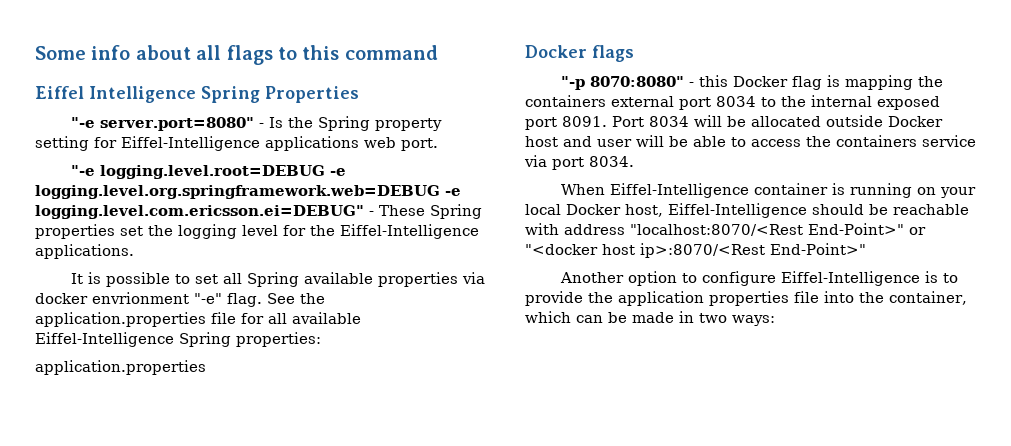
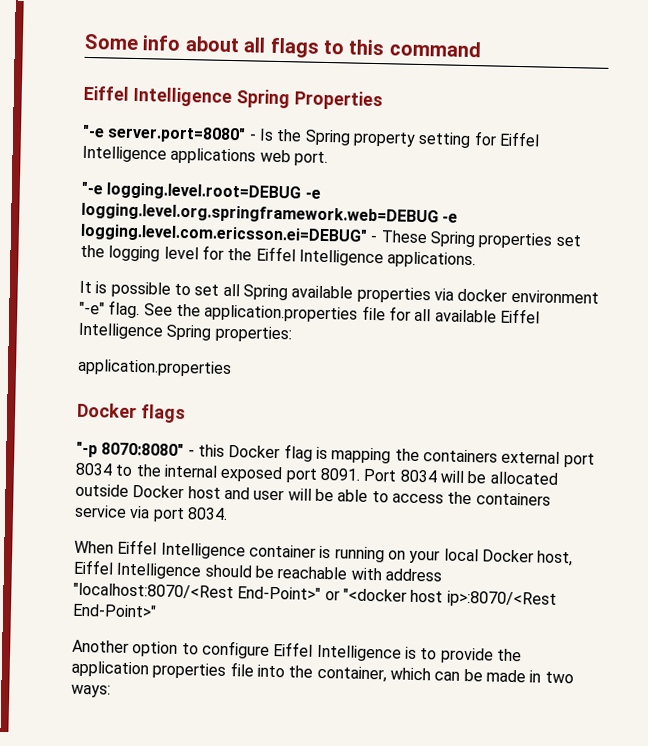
- "-e server.port=8080" - Is the Spring property setting for Eiffel-Intelligence applications web port.
+ "-e server.port=8080" - Is the Spring property setting for Eiffel Intelligence applications web port.
- "-e logging.level.root=DEBUG -e logging.level.org.springframework.web=DEBUG -e logging.level.com.ericsson.ei=DEBUG" - These Spring properties set the logging level for the Eiffel-Intelligence applications.
+ "-e logging.level.root=DEBUG -e logging.level.org.springframework.web=DEBUG -e logging.level.com.ericsson.ei=DEBUG" - These Spring properties set the logging level for the Eiffel Intelligence applications.
- It is possible to set all Spring available properties via docker envrionment "-e" flag.
+ It is possible to set all Spring available properties via docker environment "-e" flag.
- See the application.properties file for all available Eiffel-Intelligence Spring properties:
+ See the application.properties file for all available Eiffel Intelligence Spring properties:
- When Eiffel-Intelligence container is running on your local Docker host, Eiffel-Intelligence should be reachable with address "localhost:8070/<Rest End-Point>" or "<docker host ip>:8070/<Rest End-Point>"
+ When Eiffel Intelligence container is running on your local Docker host, Eiffel Intelligence should be reachable with address "localhost:8070/<Rest End-Point>" or "<docker host ip>:8070/<Rest End-Point>"
- Another option to configure Eiffel-Intelligence is to provide the application properties file into the container, which can be made in two ways:
+ Another option to configure Eiffel Intelligence is to provide the application properties file into the container, which can be made in two ways:

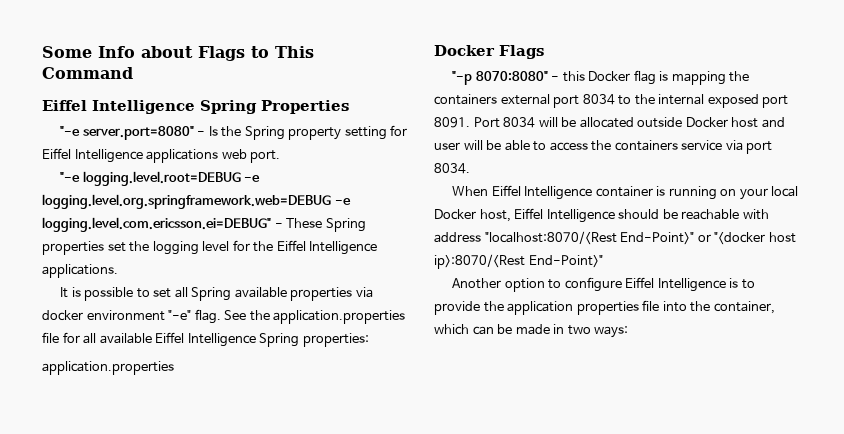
- Some info about all flags to this command
+ Some Info about Flags to This Command
- Docker flags
+ Docker Flags

